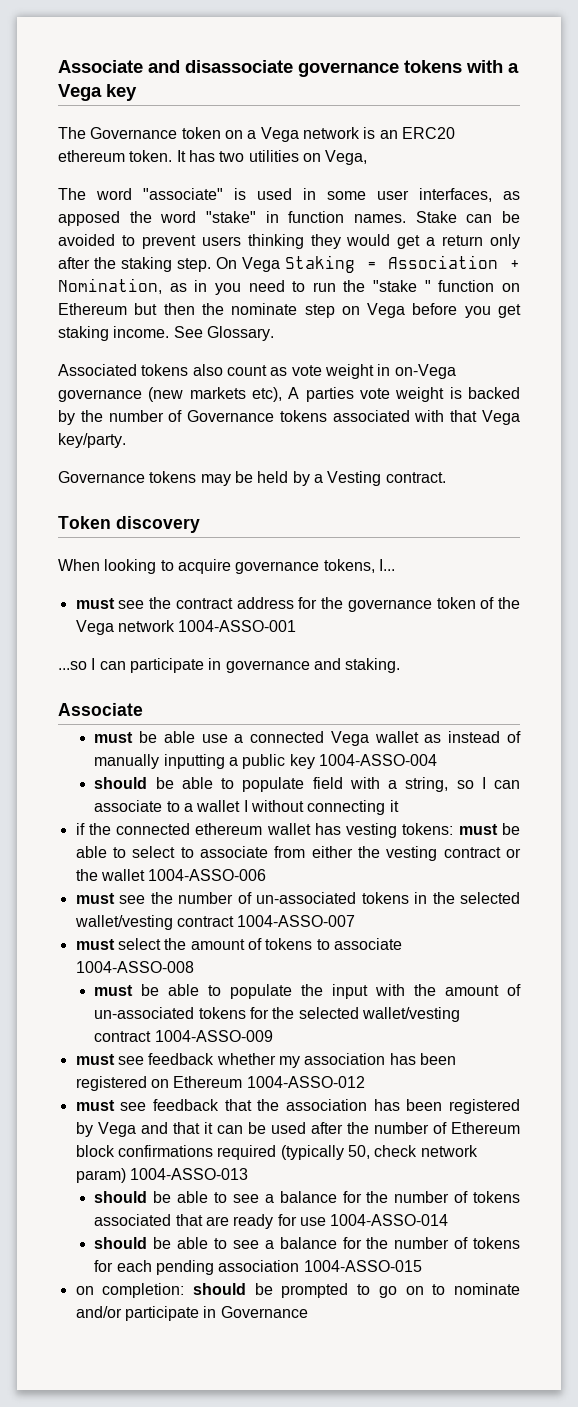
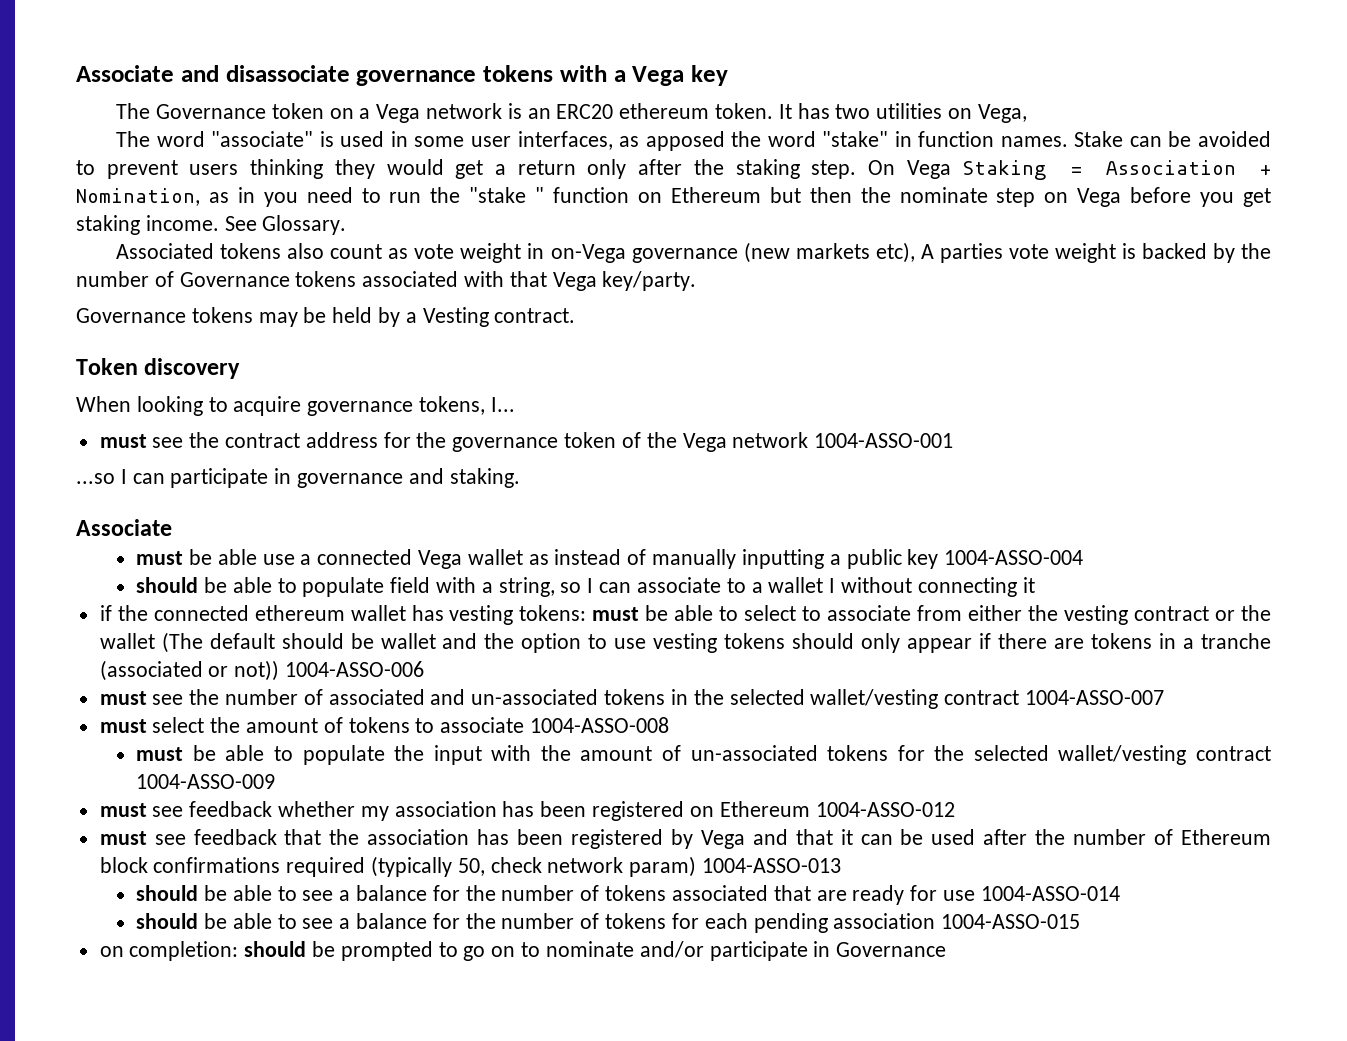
- if the connected ethereum wallet has vesting tokens: must be able to select to associate from either the vesting contract or the wallet 1004-ASSO-006
+ if the connected ethereum wallet has vesting tokens: must be able to select to associate from either the vesting contract or the wallet (The default should be wallet and the option to use vesting tokens should only appear if there are tokens in a tranche (associated or not)) 1004-ASSO-006
- must see the number of un-associated tokens in the selected wallet/vesting contract 1004-ASSO-007
+ must see the number of associated and un-associated tokens in the selected wallet/vesting contract 1004-ASSO-007

